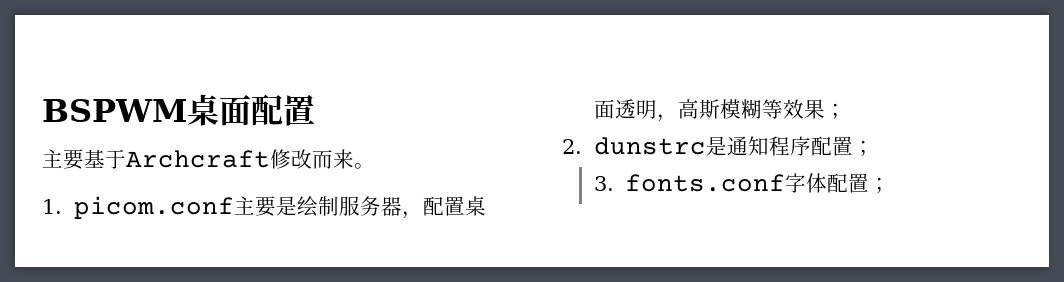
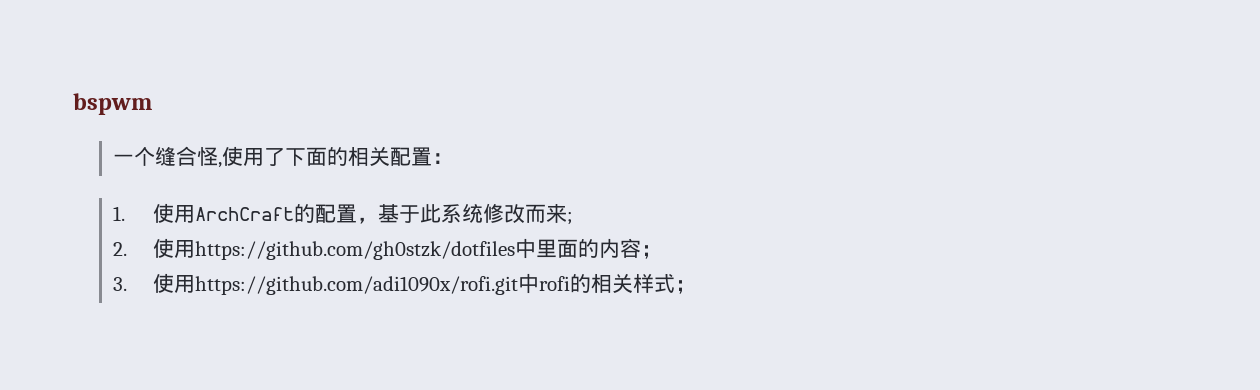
- BSPWM桌面配置
- 主要基于Archcraft修改而来。
- 1. picom.conf主要是绘制服务器，配置桌面透明，高斯模糊等效果；
- 2. dunstrc是通知程序配置；
- 3. fonts.conf字体配置；
+ bspwm
+ 一个缝合怪,使用了下面的相关配置：
+ 1.使用ArchCraft的配置，基于此系统修改而来;
+ 2.使用https://github.com/gh0stzk/dotfiles中里面的内容；
+ 3.使用https://github.com/adi1090x/rofi.git中rofi的相关样式；

